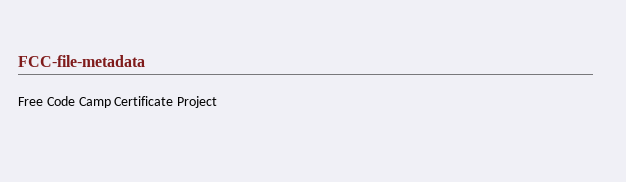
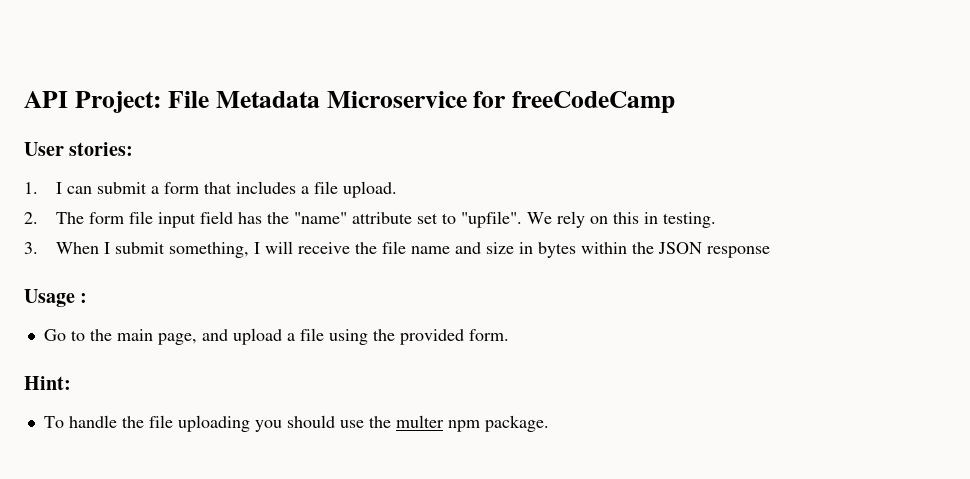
- FCC-file-metadata
- Free Code Camp Certificate Project
+ API Project: File Metadata Microservice for freeCodeCamp
+ User stories:
+ 1. I can submit a form that includes a file upload.
+ 2. The form file input field has the "name" attribute set to "upfile". We rely on this in testing.
+ 3. When I submit something, I will receive the file name and size in bytes within the JSON response
+ Usage :
+ Go to the main page, and upload a file using the provided form.
+ Hint:
+ To handle the file uploading you should use the multer npm package.

